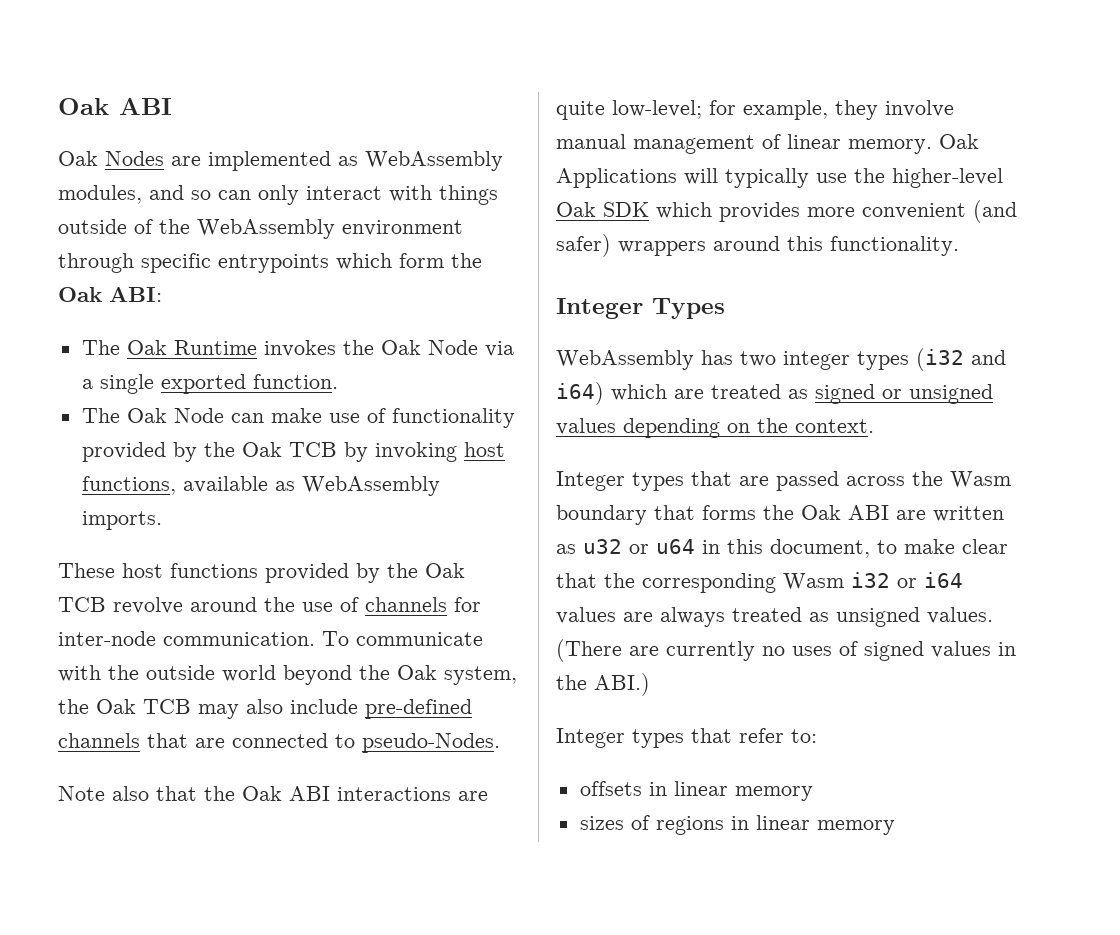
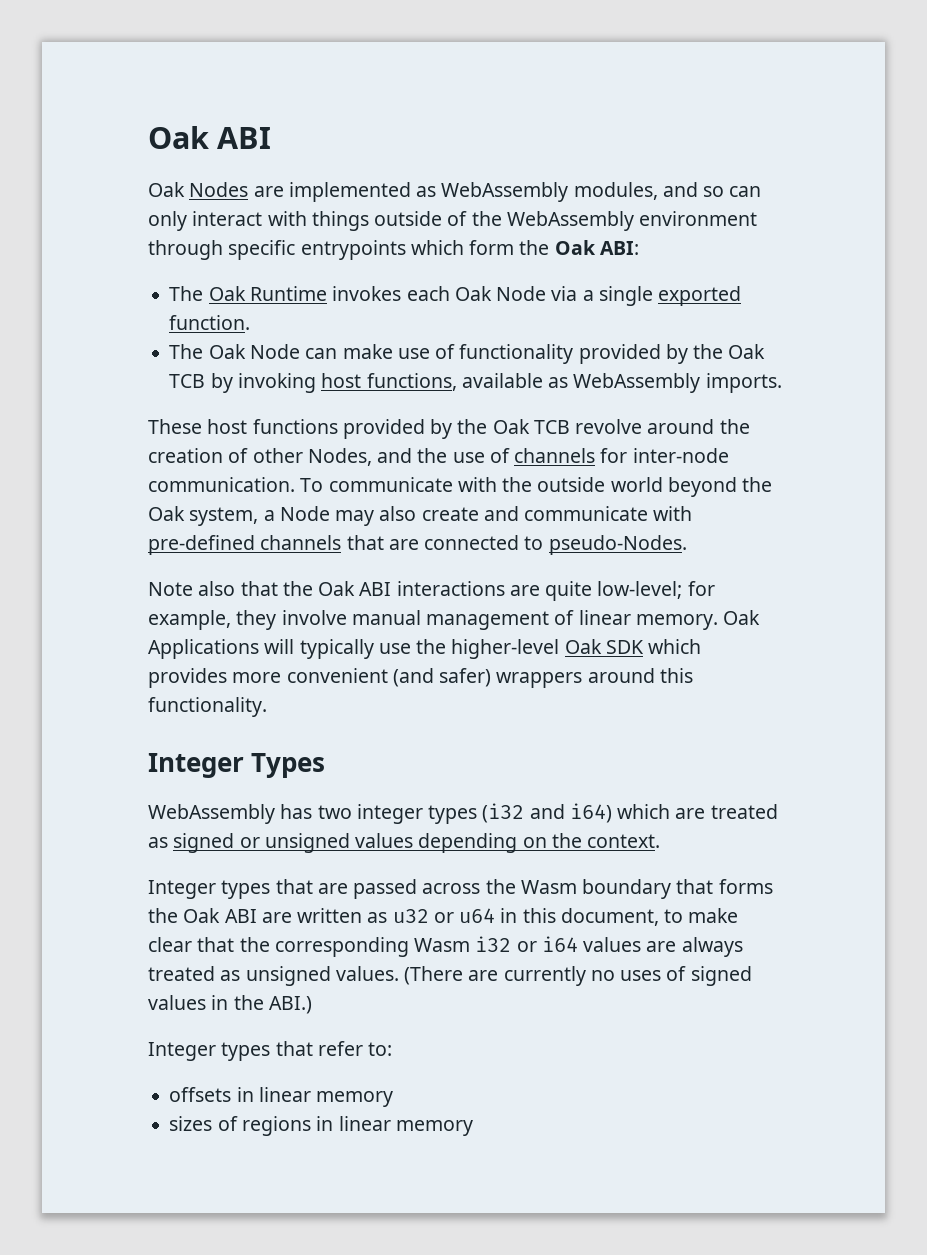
- The Oak Runtime invokes the Oak Node via a single exported function.
+ The Oak Runtime invokes each Oak Node via a single exported function.
- These host functions provided by the Oak TCB revolve around the use of channels for inter-node communication.
+ These host functions provided by the Oak TCB revolve around the creation of other Nodes, and the use of channels for inter-node communication.
- To communicate with the outside world beyond the Oak system, the Oak TCB may also include pre-defined channels that are connected to pseudo-Nodes.
+ To communicate with the outside world beyond the Oak system, a Node may also create and communicate with pre-defined channels that are connected to pseudo-Nodes.

